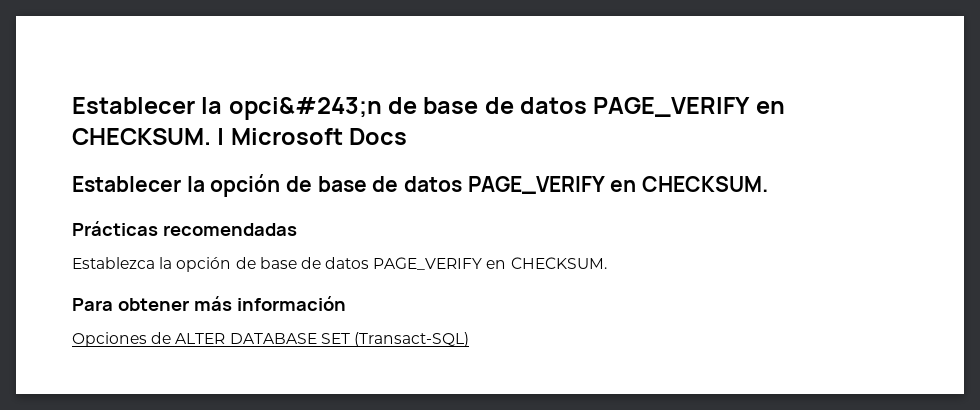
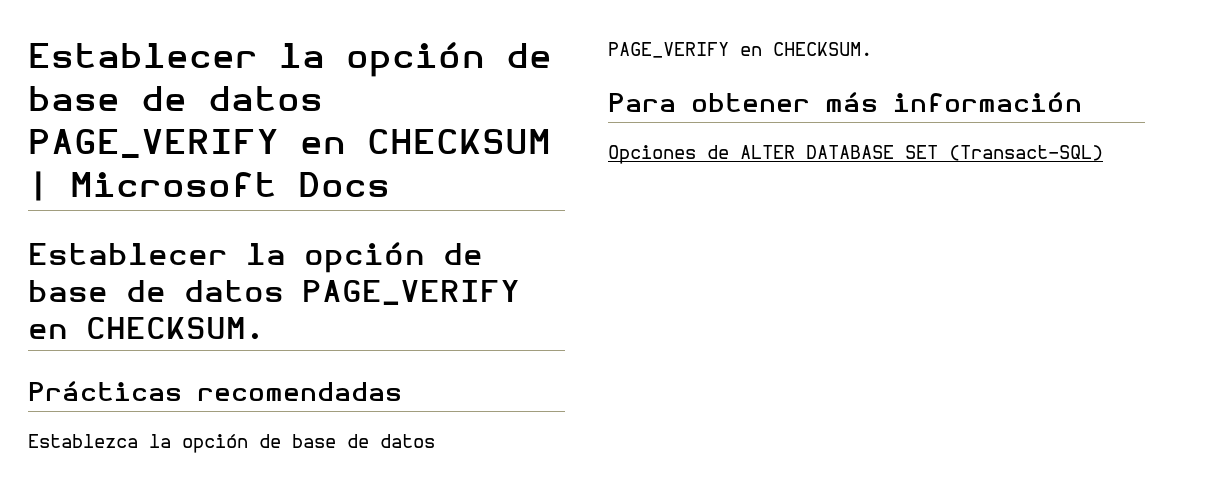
- Establecer la opci&#243;n de base de datos PAGE_VERIFY en CHECKSUM. | Microsoft Docs
+ Establecer la opción de base de datos PAGE_VERIFY en CHECKSUM | Microsoft Docs

